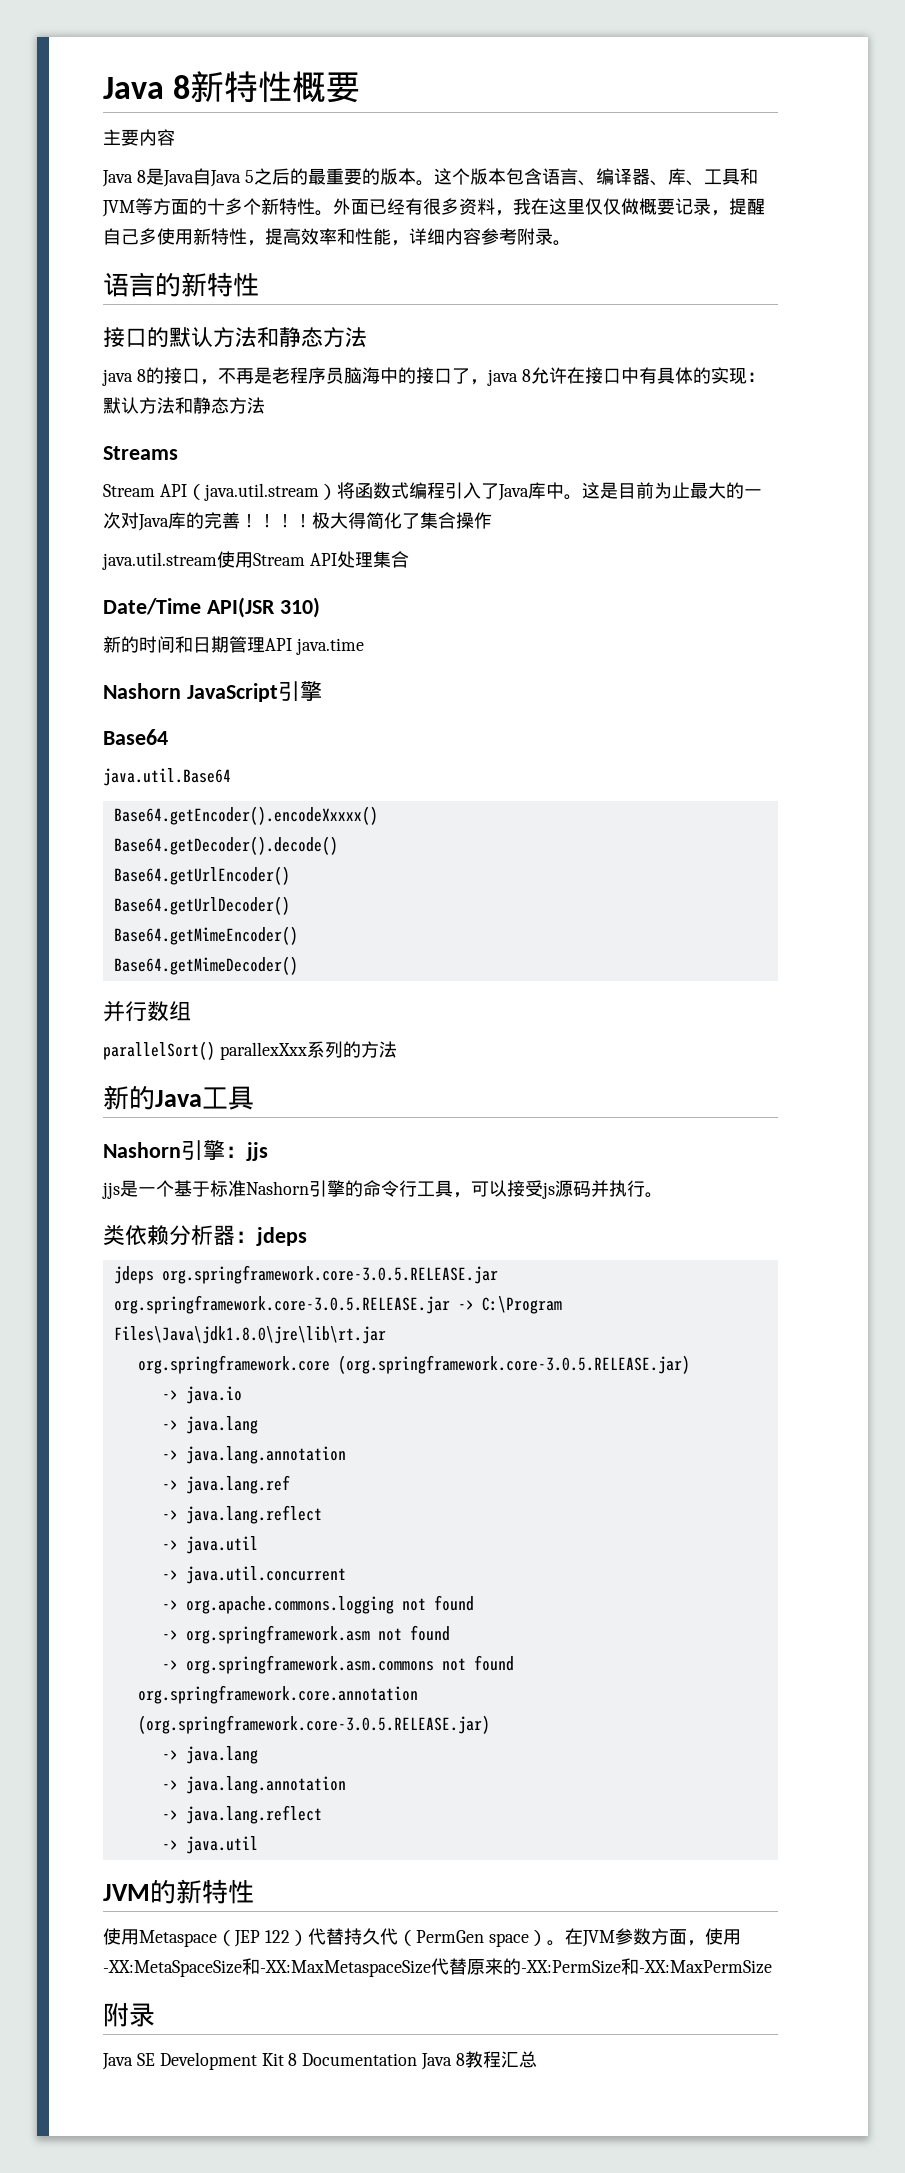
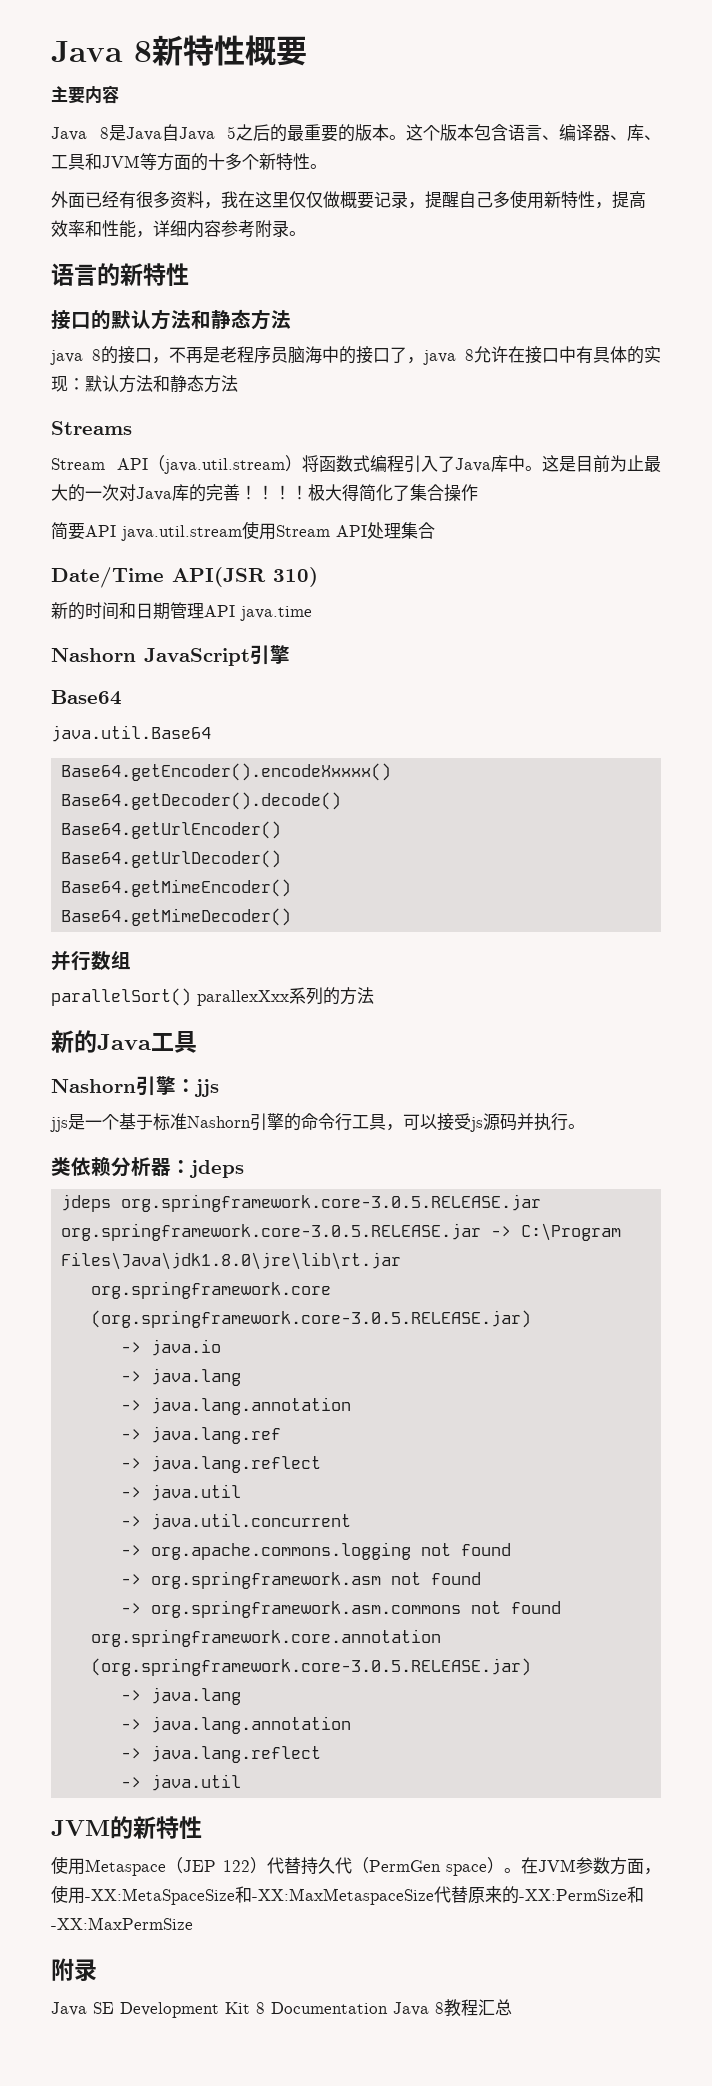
- 这个版本包含语言、编译器、库、工具和JVM等方面的十多个新特性。外面已经有很多资料，我在这里仅仅做概要记录，提醒自己多使用新特性，提高效率和性能，详细内容参考附录。
+ 这个版本包含语言、编译器、库、工具和JVM等方面的十多个新特性。
+ 外面已经有很多资料，我在这里仅仅做概要记录，提醒自己多使用新特性，提高效率和性能，详细内容参考附录。
- java.util.stream使用Stream API处理集合
+ 简要API java.util.stream使用Stream API处理集合

